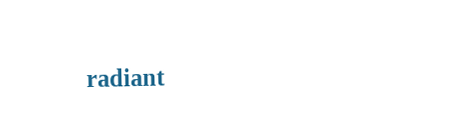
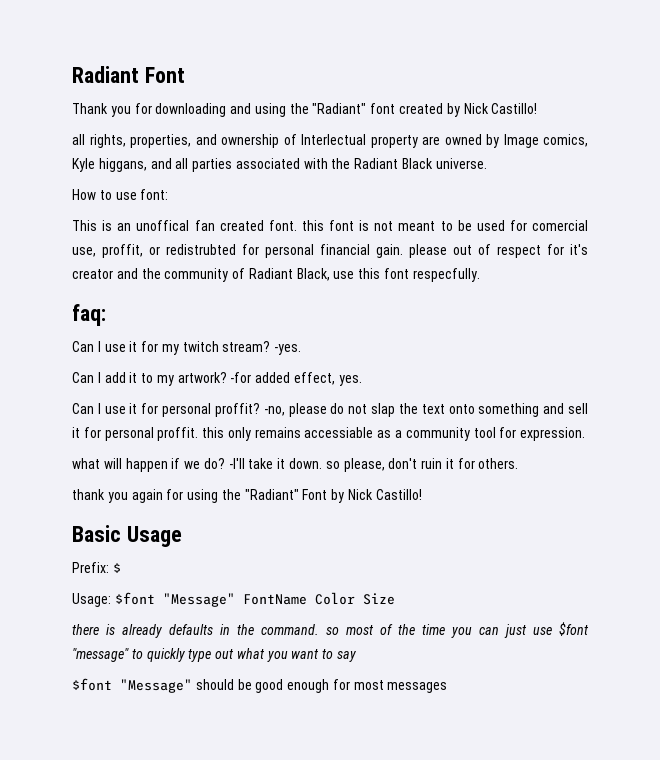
- radiant
+ Radiant Font
+ Thank you for downloading and using the "Radiant" font created by Nick Castillo!
+ all rights, properties, and ownership of Interlectual property are owned by Image comics, Kyle higgans, and all parties associated with the Radiant Black universe.
+ How to use font:
+ This is an unoffical fan created font. this font is not meant to be used for comercial use, proffit, or redistrubted for personal financial gain. please out of respect for it's creator and the community of Radiant Black, use this font respecfully.
+ faq:
+ Can I use it for my twitch stream? -yes.
+ Can I add it to my artwork? -for added effect, yes.
+ Can I use it for personal proffit? -no, please do not slap the text onto something and sell it for personal proffit. this only remains accessiable as a community tool for expression.
+ what will happen if we do? -I'll take it down. so please, don't ruin it for others.
+ thank you again for using the "Radiant" Font by Nick Castillo!
+ Basic Usage
+ Prefix: $
+ Usage: $font "Message" FontName Color Size
+ there is already defaults in the command. so most of the time you can just use $font "message" to quickly type out what you want to say
+ $font "Message" should be good enough for most messages

